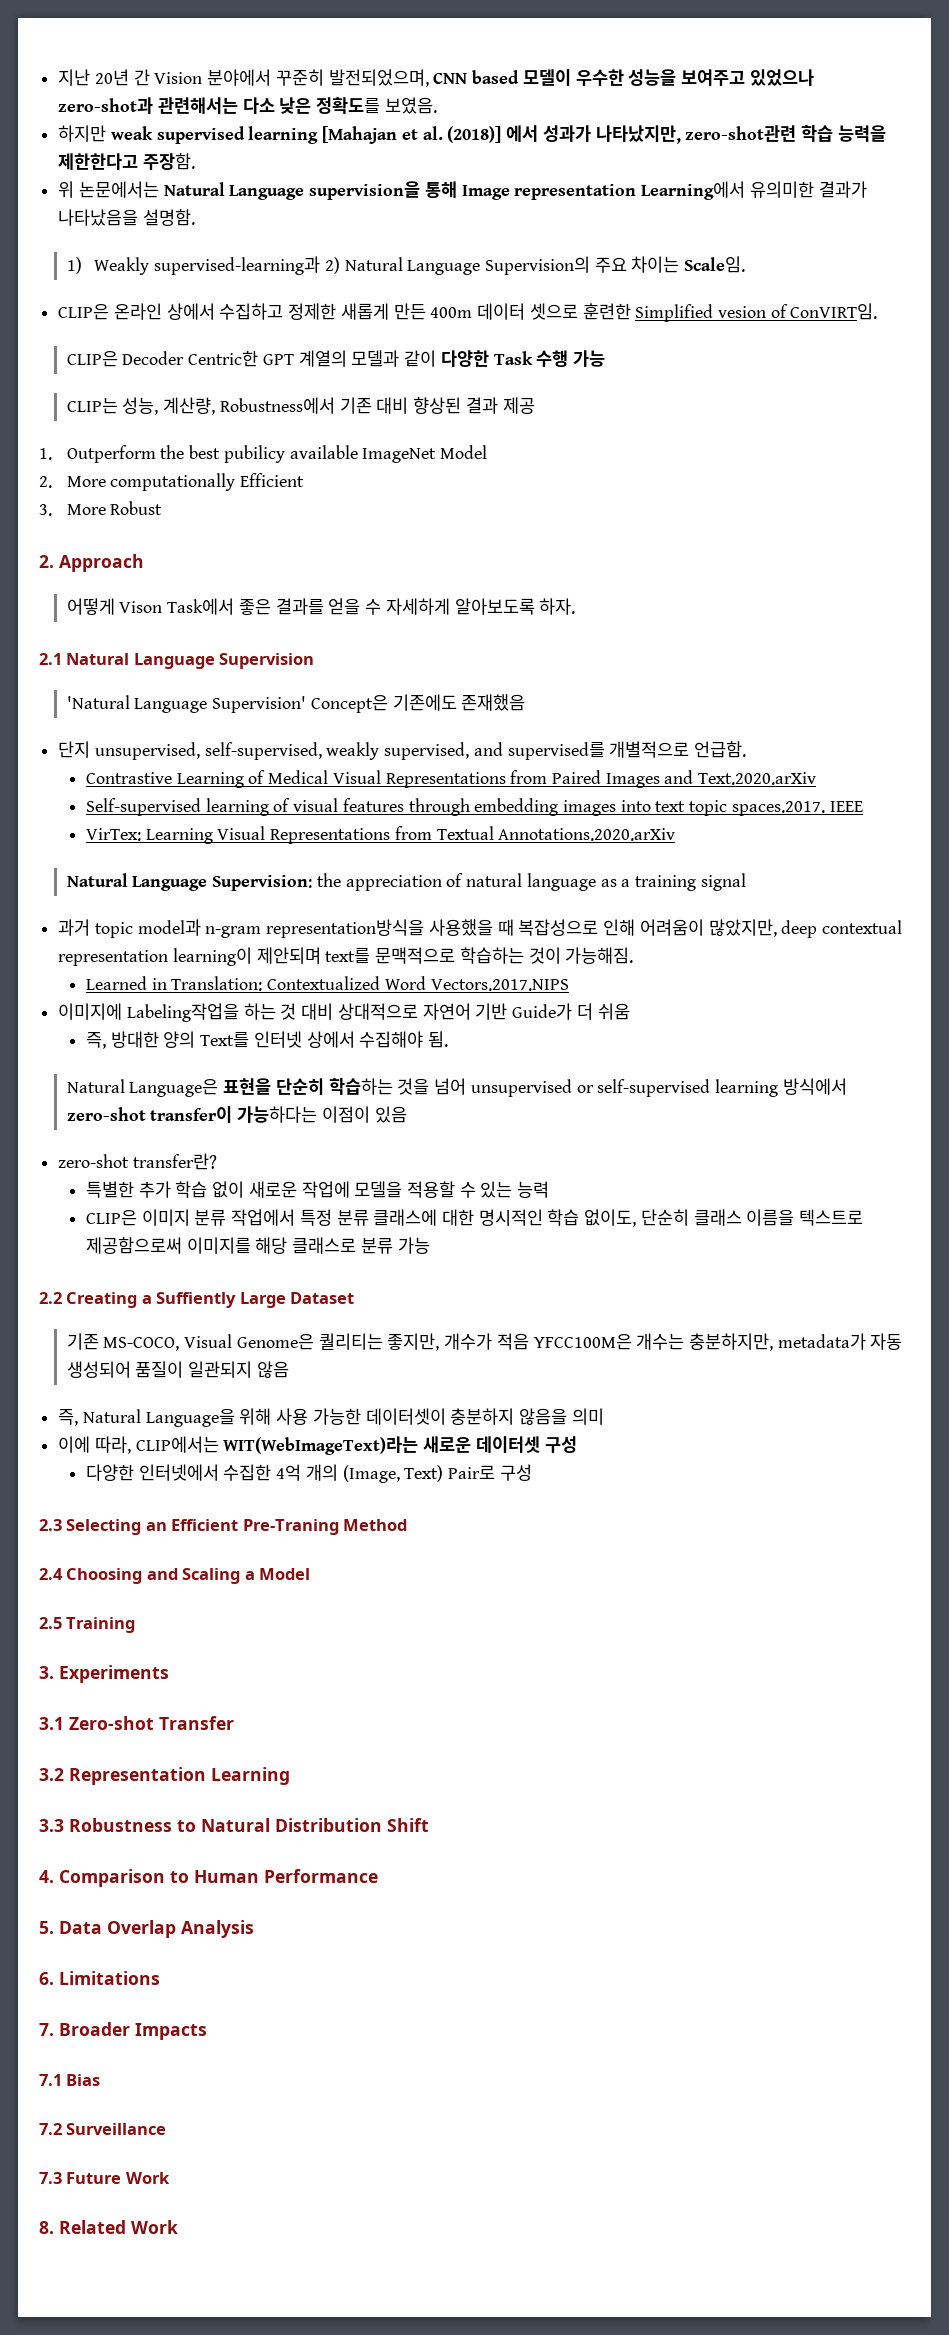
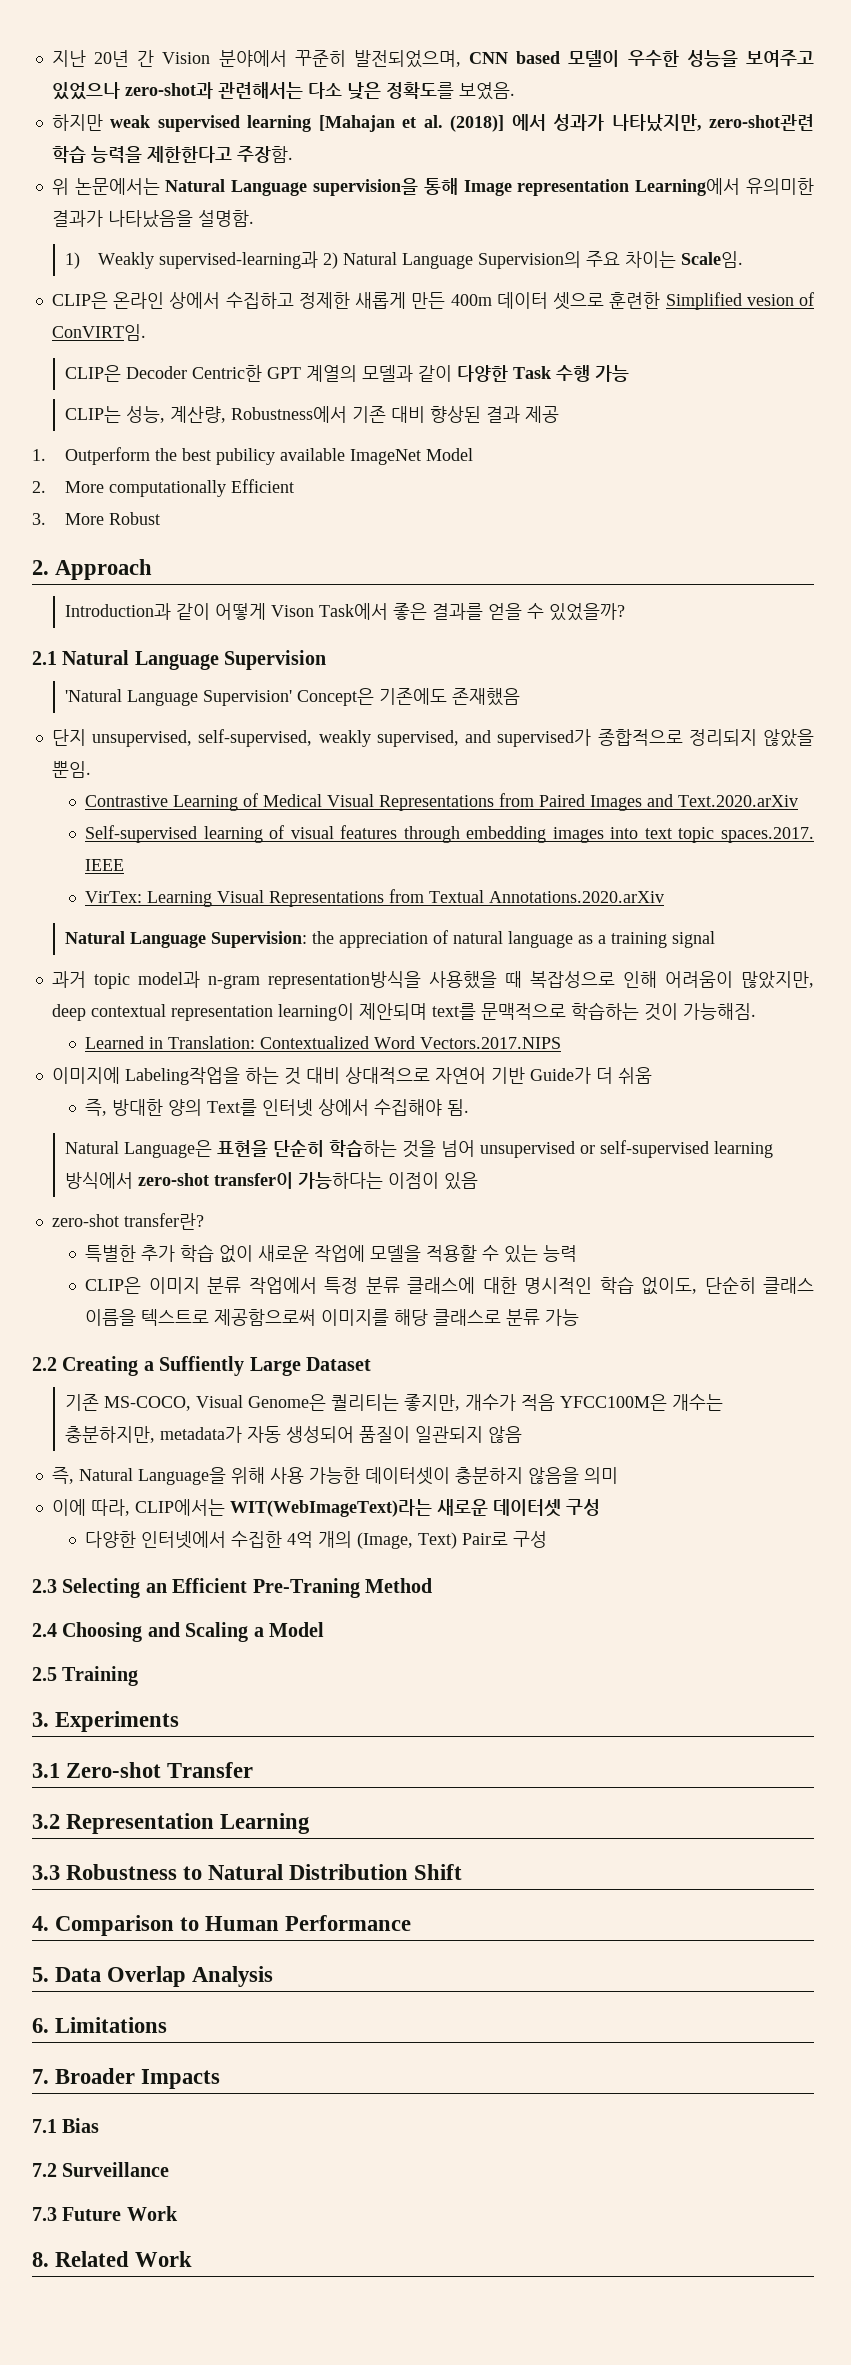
- 어떻게 Vison Task에서 좋은 결과를 얻을 수 자세하게 알아보도록 하자.
+ Introduction과 같이 어떻게 Vison Task에서 좋은 결과를 얻을 수 있었을까?
- 단지 unsupervised, self-supervised, weakly supervised, and supervised를 개별적으로 언급함.
+ 단지 unsupervised, self-supervised, weakly supervised, and supervised가 종합적으로 정리되지 않았을 뿐임.

